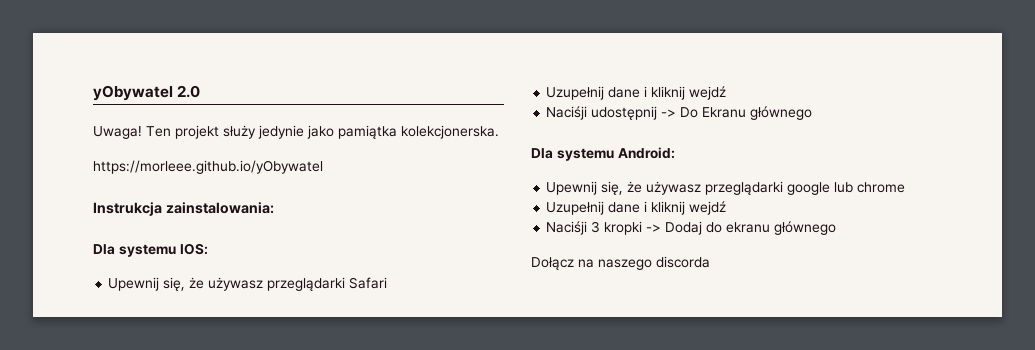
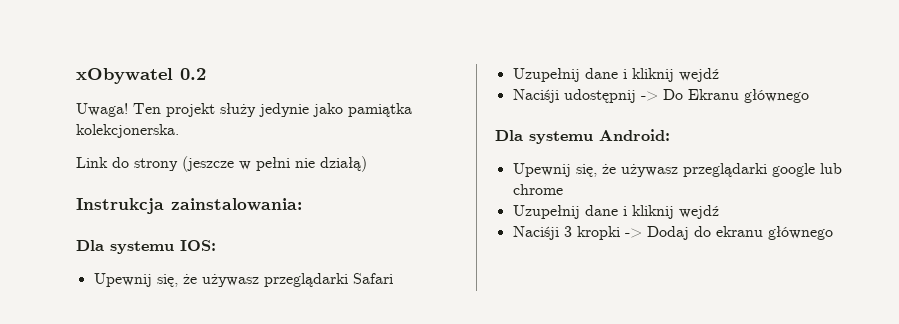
- yObywatel 2.0
+ xObywatel 0.2
- https://morleee.github.io/yObywatel
+ Link do strony (jeszcze w pełni nie działą)
- Dołącz na naszego discorda

